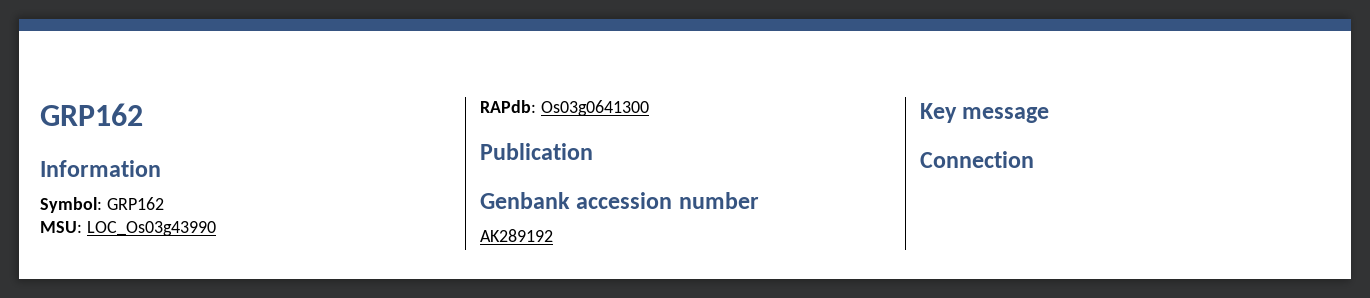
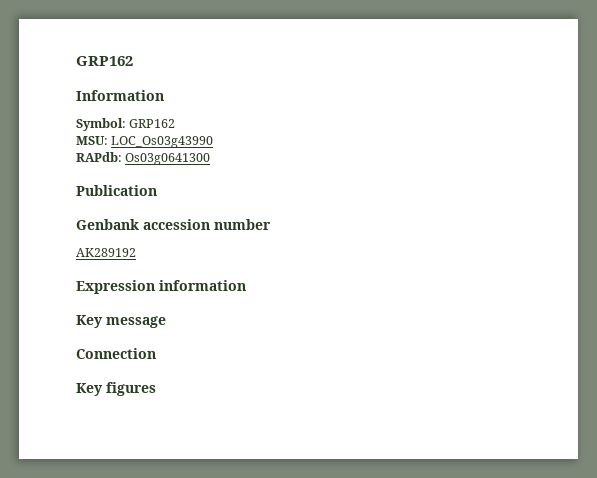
+ Expression information
+ Key figures

